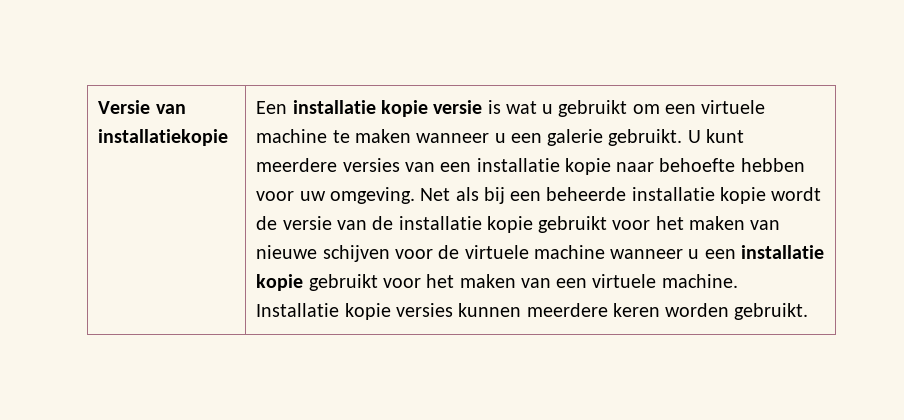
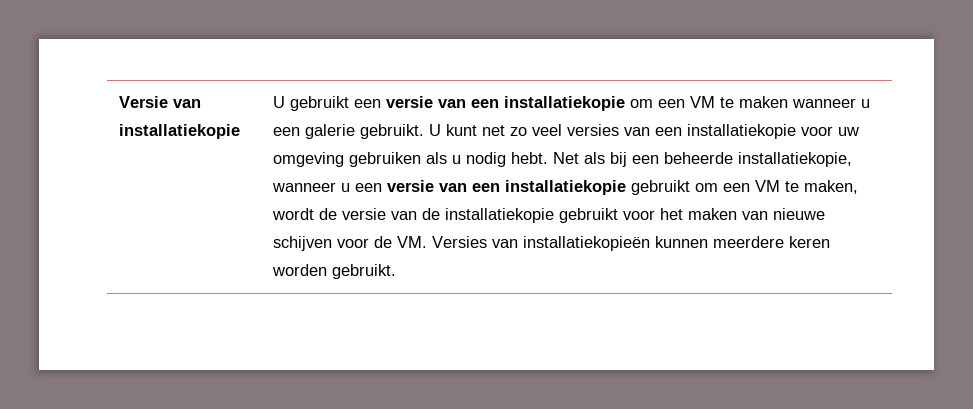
- Een installatie kopie versie is wat u gebruikt om een virtuele machine te maken wanneer u een galerie gebruikt.
+ U gebruikt een versie van een installatiekopie om een VM te maken wanneer u een galerie gebruikt.
- U kunt meerdere versies van een installatie kopie naar behoefte hebben voor uw omgeving.
+ U kunt net zo veel versies van een installatiekopie voor uw omgeving gebruiken als u nodig hebt.
- Net als bij een beheerde installatie kopie wordt de versie van de installatie kopie gebruikt voor het maken van nieuwe schijven voor de virtuele machine wanneer u een installatie kopie gebruikt voor het maken van een virtuele machine. Installatie kopie versies kunnen meerdere keren worden gebruikt.
+ Net als bij een beheerde installatiekopie, wanneer u een versie van een installatiekopie gebruikt om een VM te maken, wordt de versie van de installatiekopie gebruikt voor het maken van nieuwe schijven voor de VM. Versies van installatiekopieën kunnen meerdere keren worden gebruikt.

